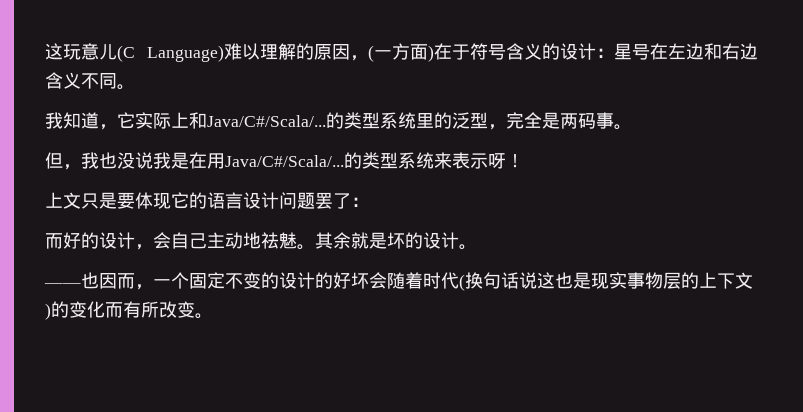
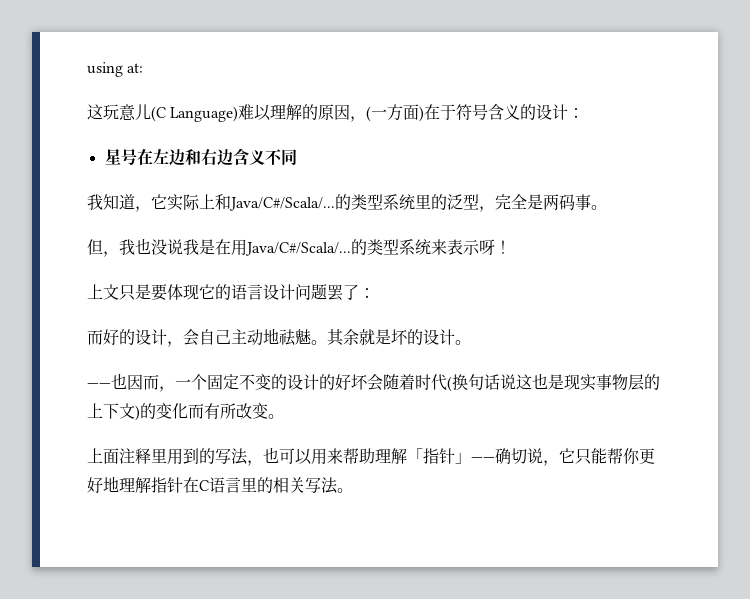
+ using at:
- 这玩意儿(C Language)难以理解的原因，(一方面)在于符号含义的设计：星号在左边和右边含义不同。
+ 这玩意儿(C Language)难以理解的原因，(一方面)在于符号含义的设计：
+ 星号在左边和右边含义不同
+ 上面注释里用到的写法，也可以用来帮助理解「指针」——确切说，它只能帮你更好地理解指针在C语言里的相关写法。

